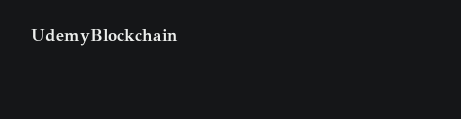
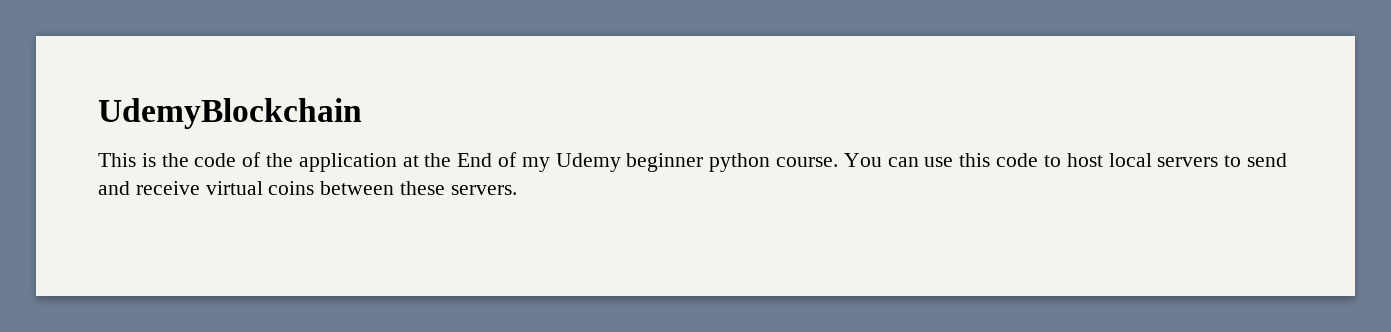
+ This is the code of the application at the End of my Udemy beginner python course. You can use this code to host local servers to send and receive virtual coins between these servers.

